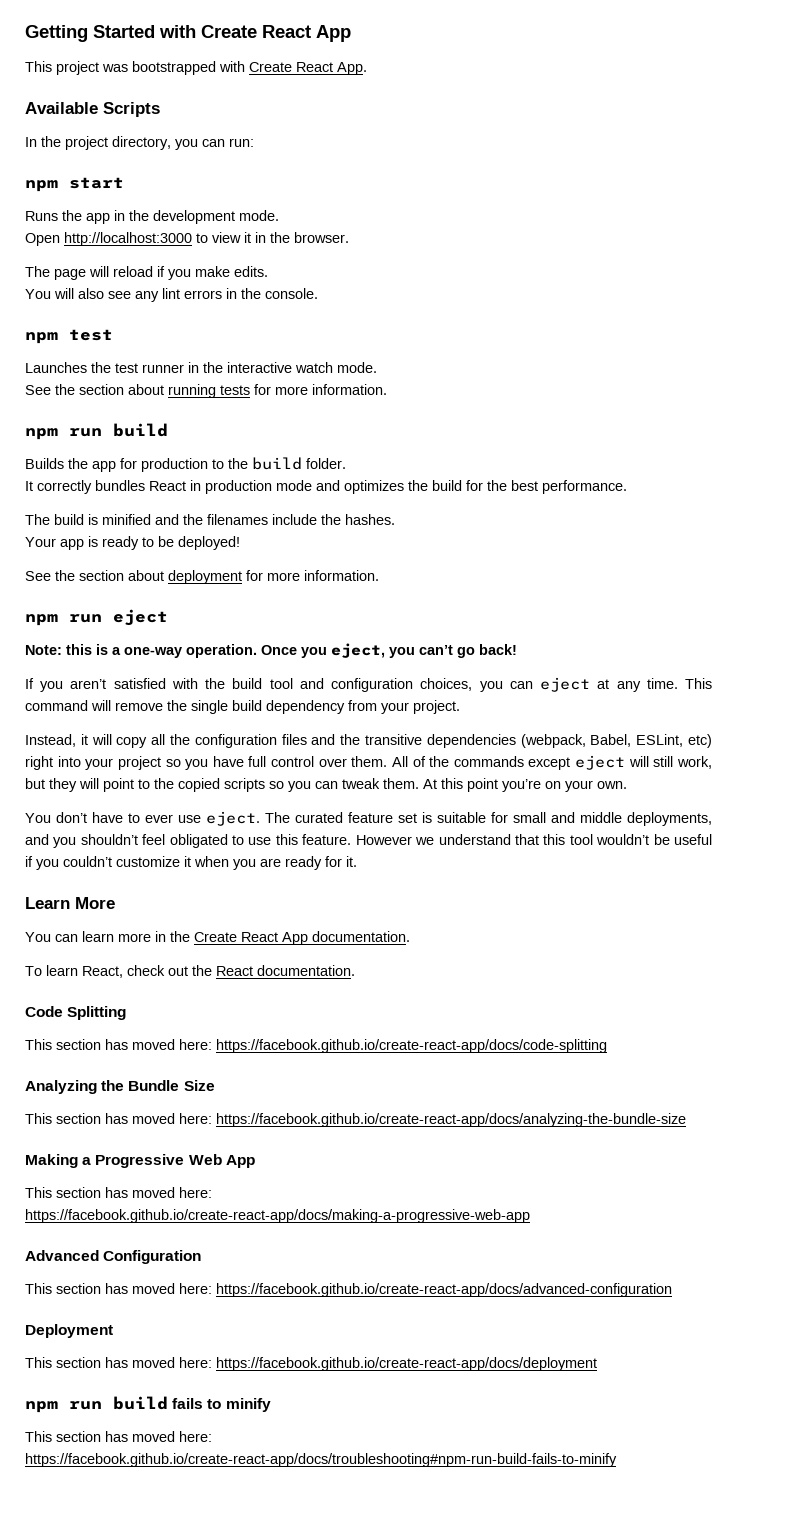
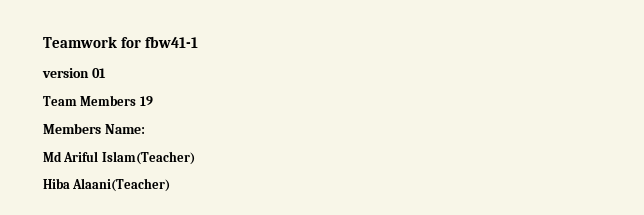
- Getting Started with Create React App
- This project was bootstrapped with Create React App.
- Available Scripts
- In the project directory, you can run:
- npm start
- Runs the app in the development mode.
- Open http://localhost:3000 to view it in the browser.
- The page will reload if you make edits.
- You will also see any lint errors in the console.
- npm test
- Launches the test runner in the interactive watch mode.
- See the section about running tests for more information.
- npm run build
- Builds the app for production to the build folder.
- It correctly bundles React in production mode and optimizes the build for the best performance.
- The build is minified and the filenames include the hashes.
- Your app is ready to be deployed!
- See the section about deployment for more information.
- npm run eject
- Note: this is a one-way operation. Once you eject, you can’t go back!
- If you aren’t satisfied with the build tool and configuration choices, you can eject at any time. This command will remove the single build dependency from your project.
- Instead, it will copy all the configuration files and the transitive dependencies (webpack, Babel, ESLint, etc) right into your project so you have full control over them. All of the commands except eject will still work, but they will point to the copied scripts so you can tweak them. At this point you’re on your own.
- You don’t have to ever use eject. The curated feature set is suitable for small and middle deployments, and you shouldn’t feel obligated to use this feature. However we understand that this tool wouldn’t be useful if you couldn’t customize it when you are ready for it.
- Learn More
- You can learn more in the Create React App documentation.
- To learn React, check out the React documentation.
- Code Splitting
- This section has moved here: https://facebook.github.io/create-react-app/docs/code-splitting
- Analyzing the Bundle Size
- This section has moved here: https://facebook.github.io/create-react-app/docs/analyzing-the-bundle-size
- Making a Progressive Web App
- This section has moved here: https://facebook.github.io/create-react-app/docs/making-a-progressive-web-app
- Advanced Configuration
- This section has moved here: https://facebook.github.io/create-react-app/docs/advanced-configuration
- Deployment
- This section has moved here: https://facebook.github.io/create-react-app/docs/deployment
- npm run build fails to minify
- This section has moved here: https://facebook.github.io/create-react-app/docs/troubleshooting#npm-run-build-fails-to-minify
+ Teamwork for fbw41-1
+ version 01
+ Team Members 19
+ Members Name:
+ Md Ariful Islam(Teacher)
+ Hiba Alaani(Teacher)

